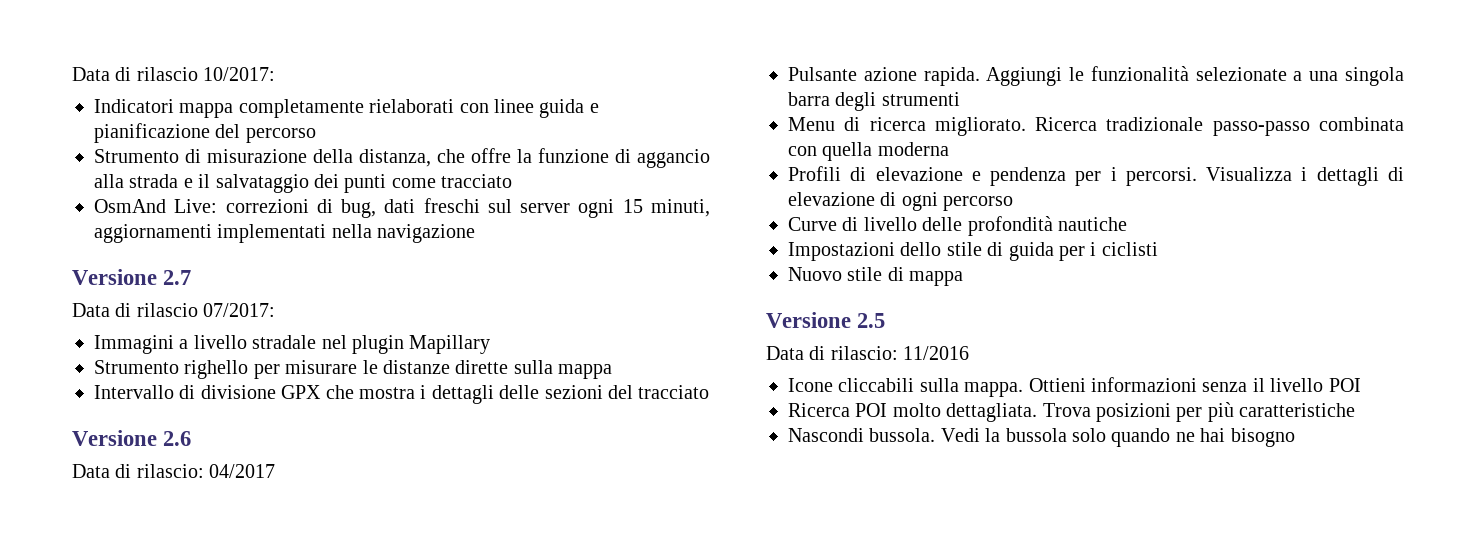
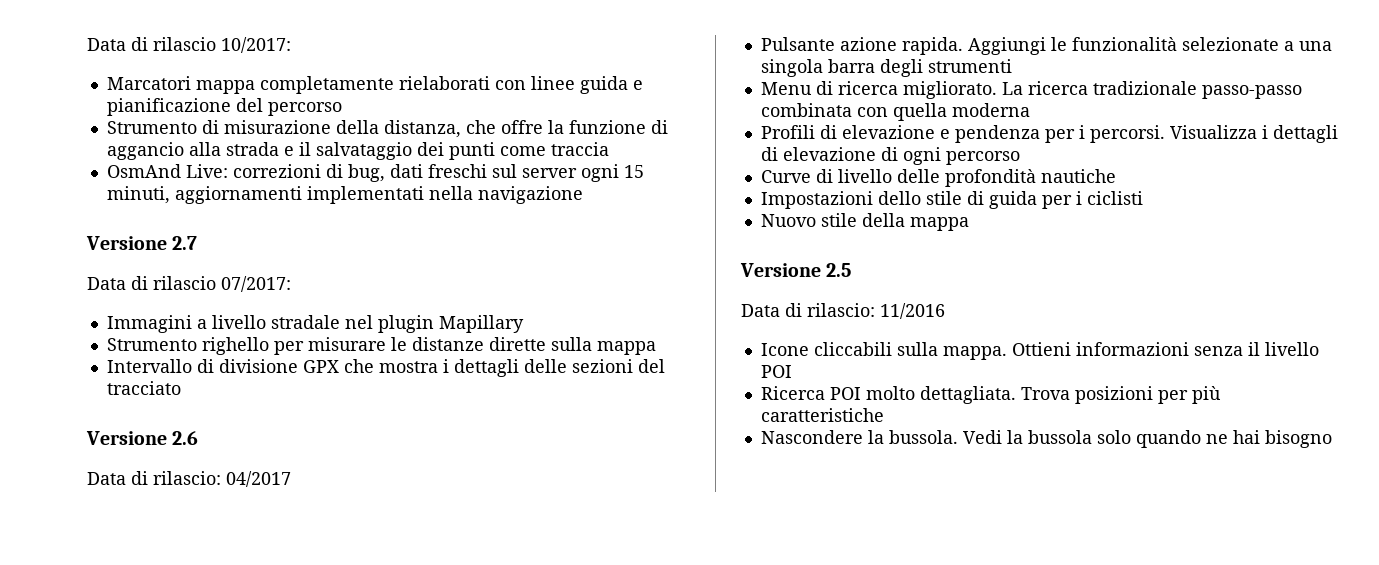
- Indicatori mappa completamente rielaborati con linee guida e pianificazione del percorso
+ Marcatori mappa completamente rielaborati con linee guida e pianificazione del percorso
- Strumento di misurazione della distanza, che offre la funzione di aggancio alla strada e il salvataggio dei punti come tracciato
+ Strumento di misurazione della distanza, che offre la funzione di aggancio alla strada e il salvataggio dei punti come traccia
- Ricerca tradizionale passo-passo combinata con quella moderna
+ La ricerca tradizionale passo-passo combinata con quella moderna
- Nuovo stile di mappa
+ Nuovo stile della mappa
- Nascondi bussola.
+ Nascondere la bussola.

